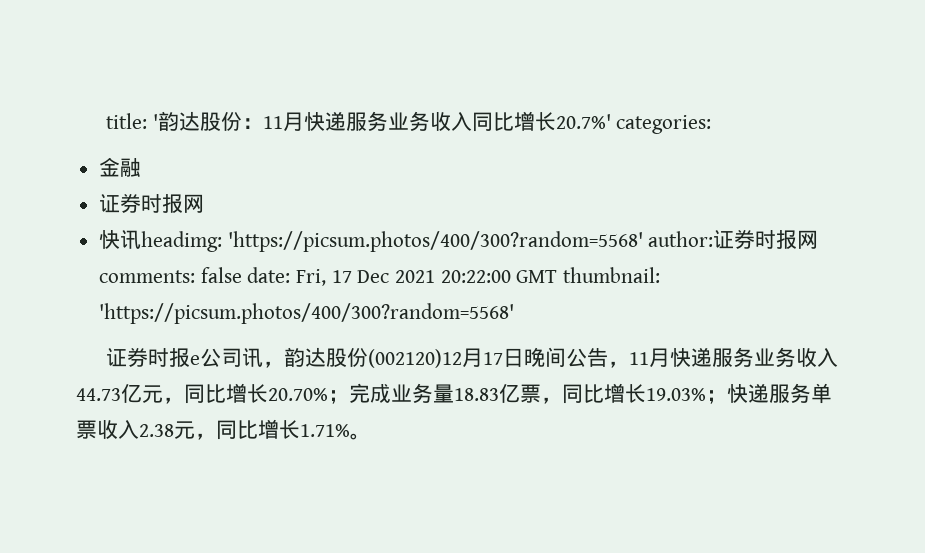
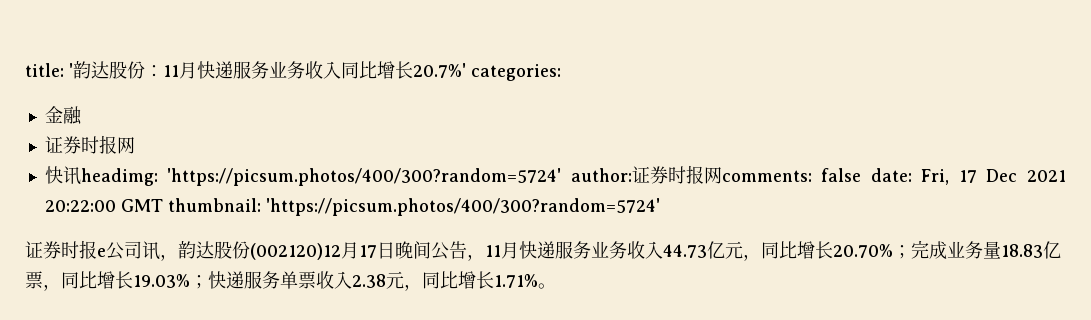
- 快讯headimg: 'https://picsum.photos/400/300?random=5568' author:证券时报网comments: false date: Fri, 17 Dec 2021 20:22:00 GMT thumbnail: 'https://picsum.photos/400/300?random=5568'
+ 快讯headimg: 'https://picsum.photos/400/300?random=5724' author:证券时报网comments: false date: Fri, 17 Dec 2021 20:22:00 GMT thumbnail: 'https://picsum.photos/400/300?random=5724'

